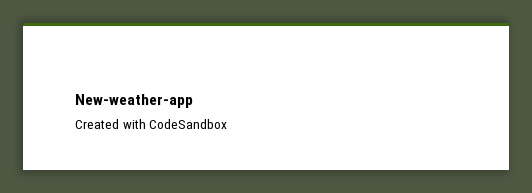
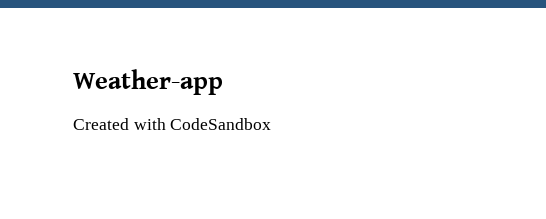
- New-weather-app
+ Weather-app

